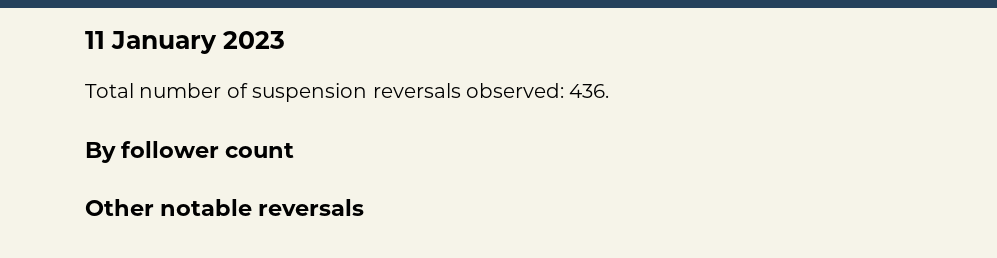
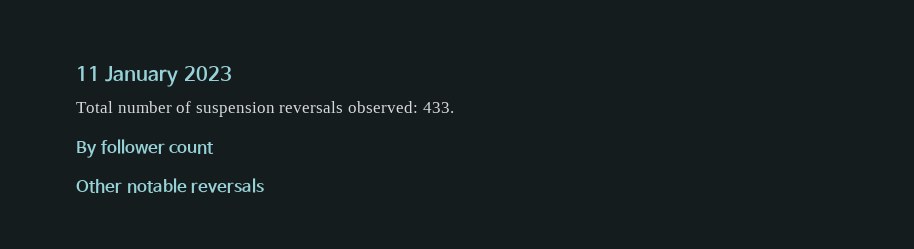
- Total number of suspension reversals observed: 436.
+ Total number of suspension reversals observed: 433.

